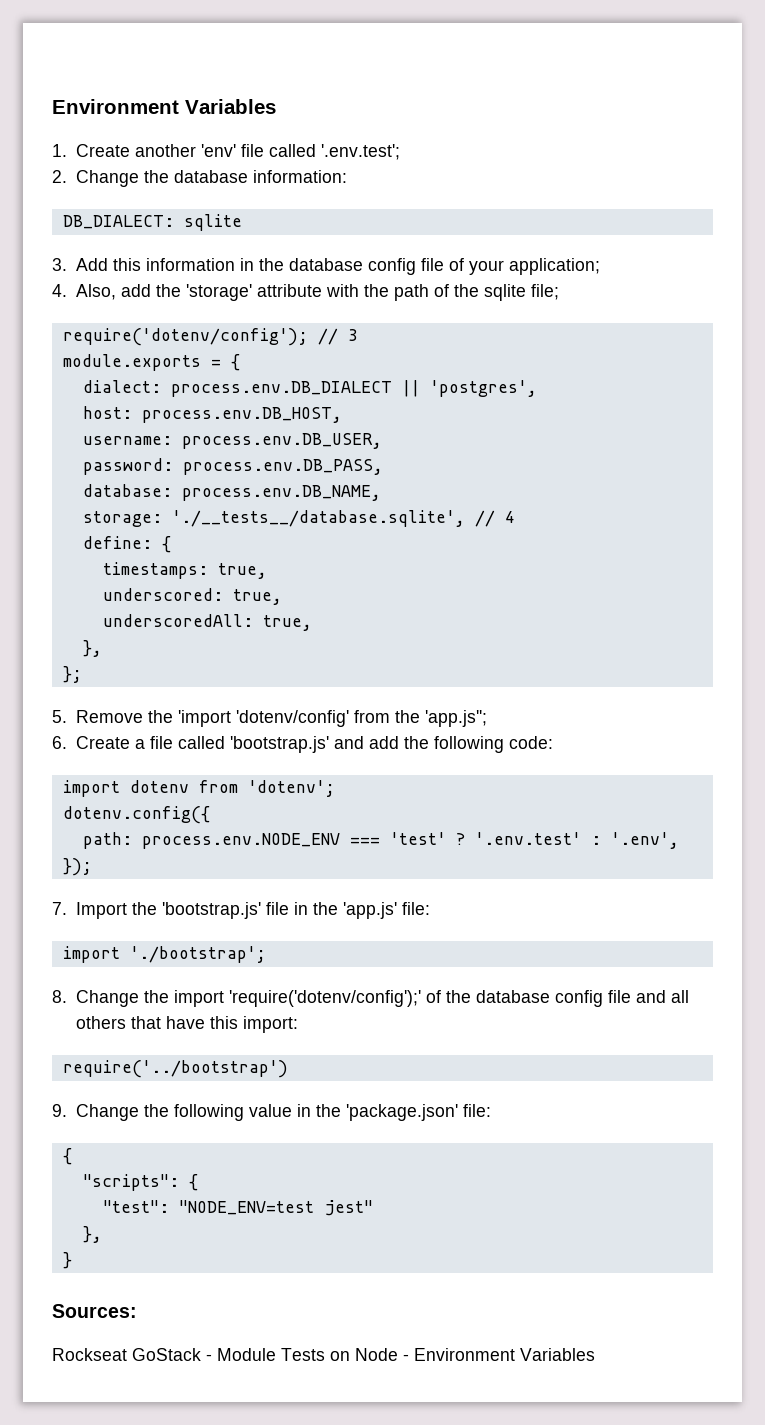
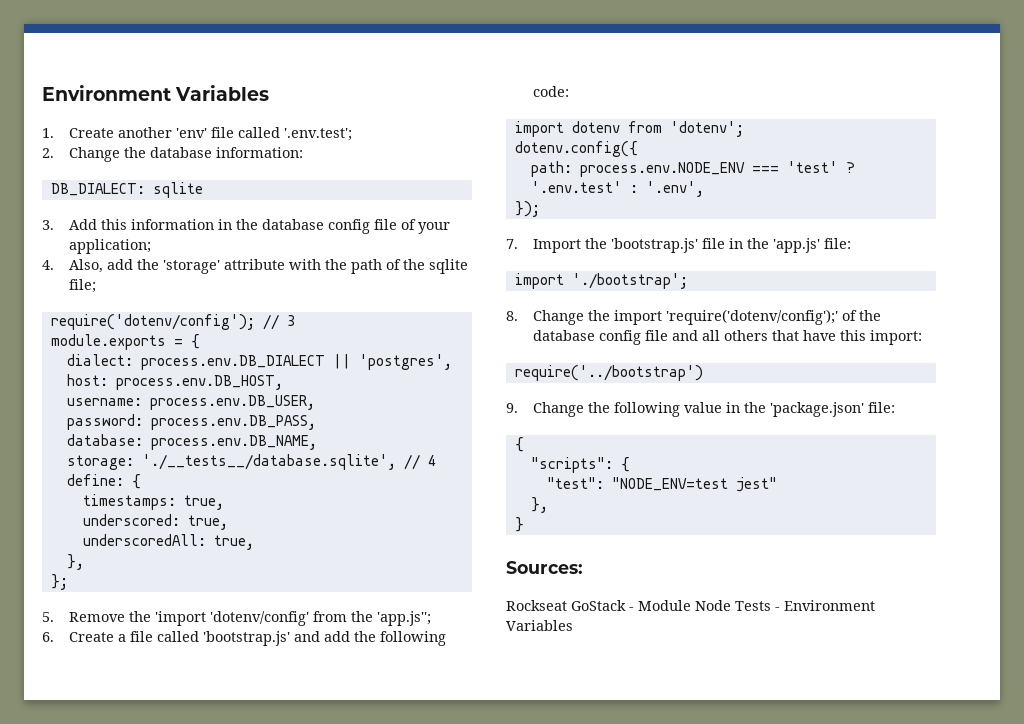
- Rockseat GoStack - Module Tests on Node - Environment Variables
+ Rockseat GoStack - Module Node Tests - Environment Variables

